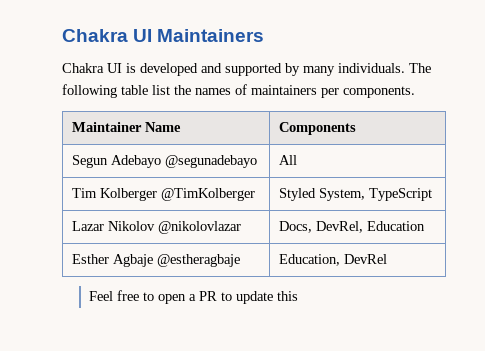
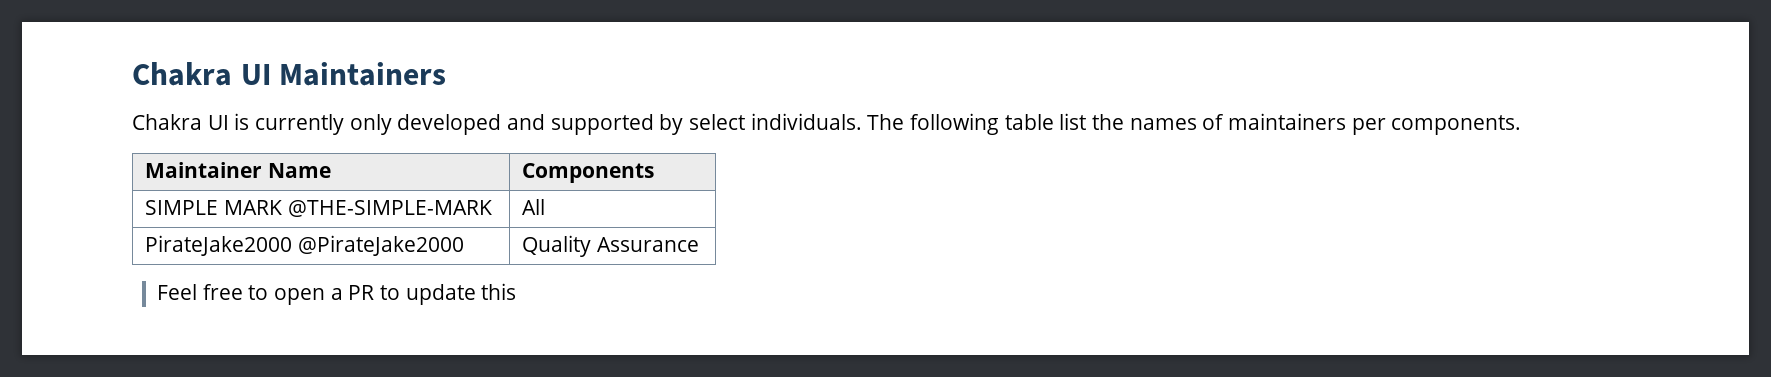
- Chakra UI is developed and supported by many individuals.
+ Chakra UI is currently only developed and supported by select individuals.
- Segun Adebayo @segunadebayo | All
- Tim Kolberger @TimKolberger | Styled System, TypeScript
- Lazar Nikolov @nikolovlazar | Docs, DevRel, Education
- Esther Agbaje @estheragbaje | Education, DevRel
+ SIMPLE MARK @THE-SIMPLE-MARK | All
+ PirateJake2000 @PirateJake2000 | Quality Assurance

